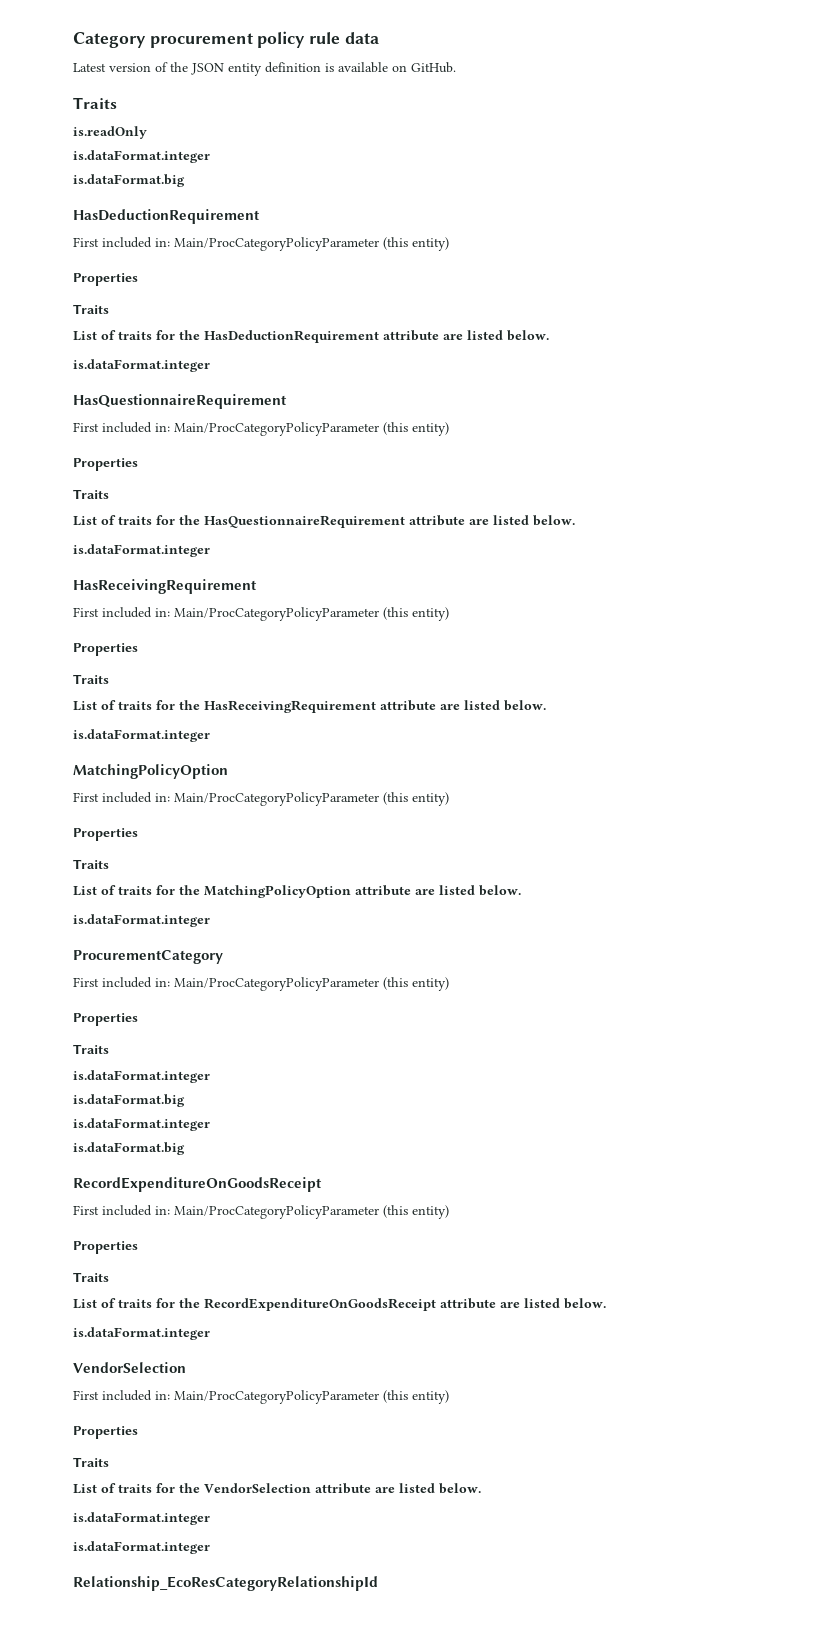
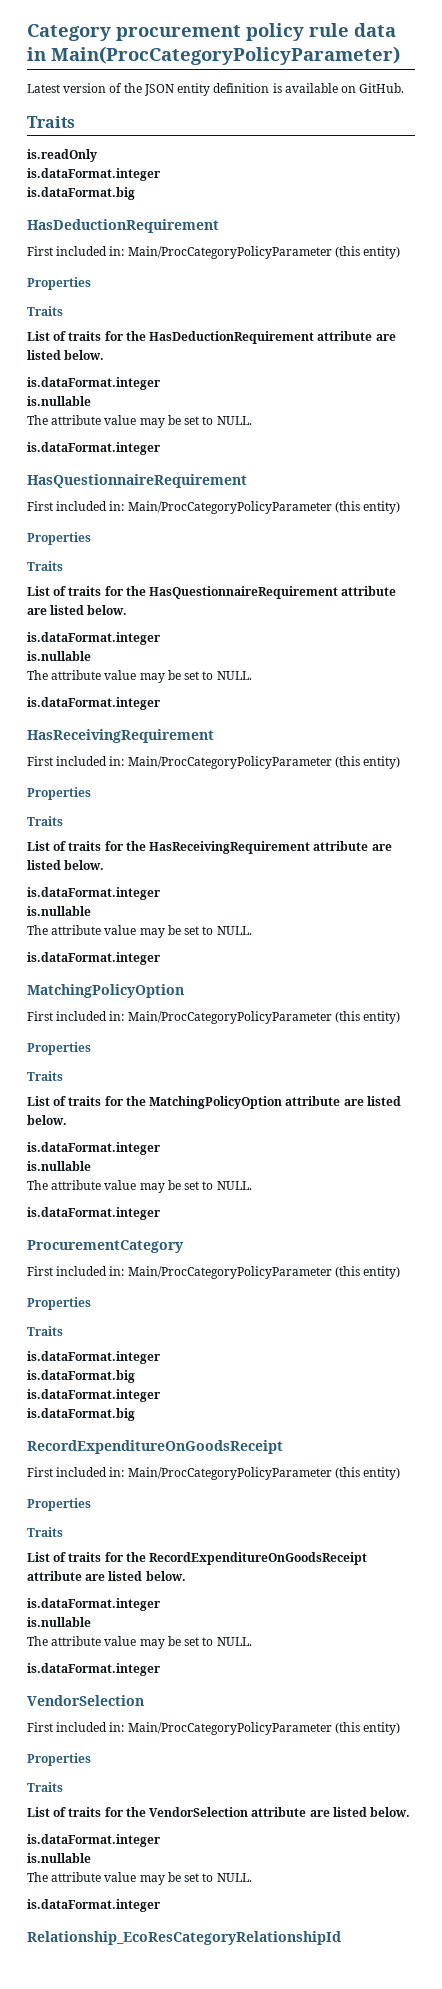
- Category procurement policy rule data
+ Category procurement policy rule data in Main(ProcCategoryPolicyParameter)
  List of traits for the HasDeductionRequirement attribute are listed below.
+ is.dataFormat.integer
+ is.nullable
+ The attribute value may be set to NULL.
  List of traits for the HasQuestionnaireRequirement attribute are listed below.
+ is.dataFormat.integer
+ is.nullable
+ The attribute value may be set to NULL.
  List of traits for the HasReceivingRequirement attribute are listed below.
+ is.dataFormat.integer
+ is.nullable
+ The attribute value may be set to NULL.
  List of traits for the MatchingPolicyOption attribute are listed below.
+ is.dataFormat.integer
+ is.nullable
+ The attribute value may be set to NULL.
  List of traits for the RecordExpenditureOnGoodsReceipt attribute are listed below.
+ is.dataFormat.integer
+ is.nullable
+ The attribute value may be set to NULL.
  List of traits for the VendorSelection attribute are listed below.
  is.dataFormat.integer
+ is.nullable
+ The attribute value may be set to NULL.

